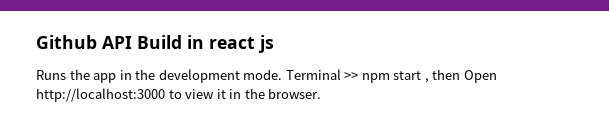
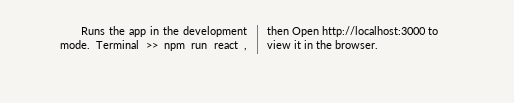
- Github API Build in react js
- Terminal >> npm start , then Open http://localhost:3000 to view it in the browser.
+ Terminal >> npm run react , then Open http://localhost:3000 to view it in the browser.

